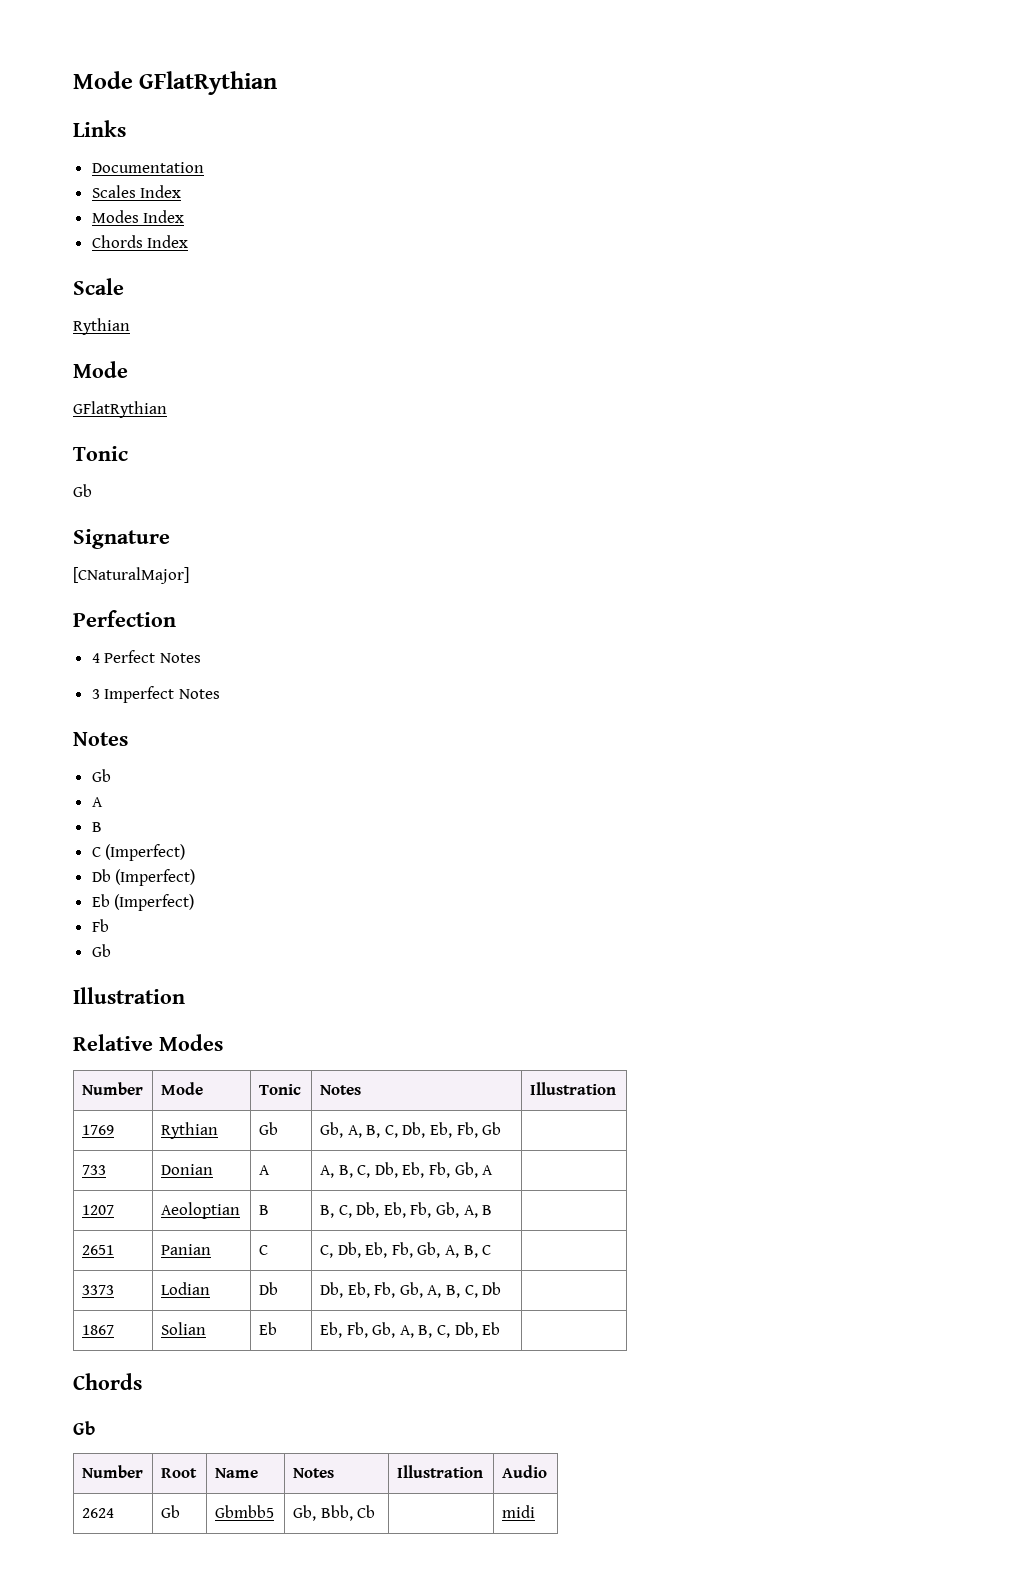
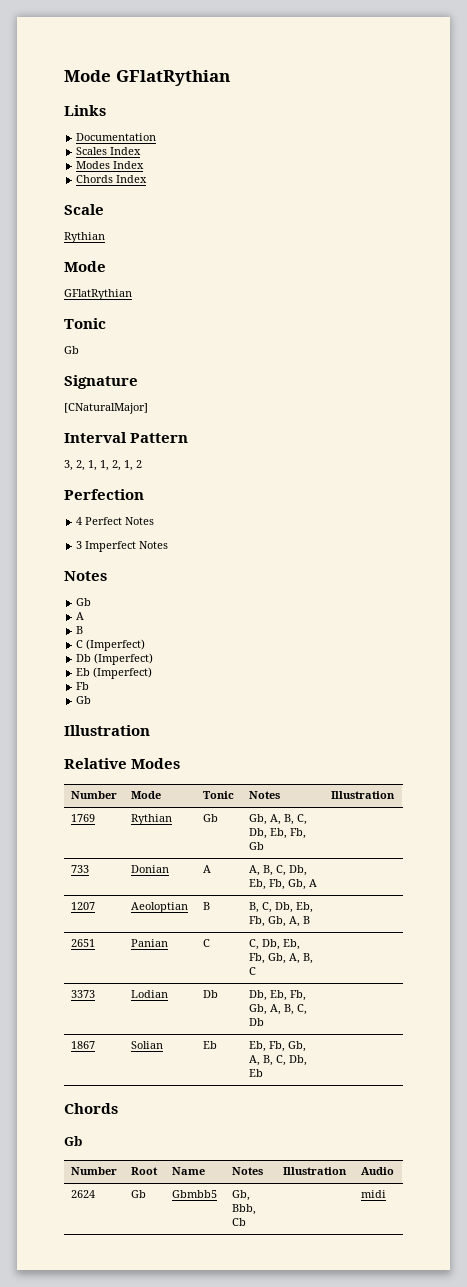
+ Interval Pattern
+ 3, 2, 1, 1, 2, 1, 2

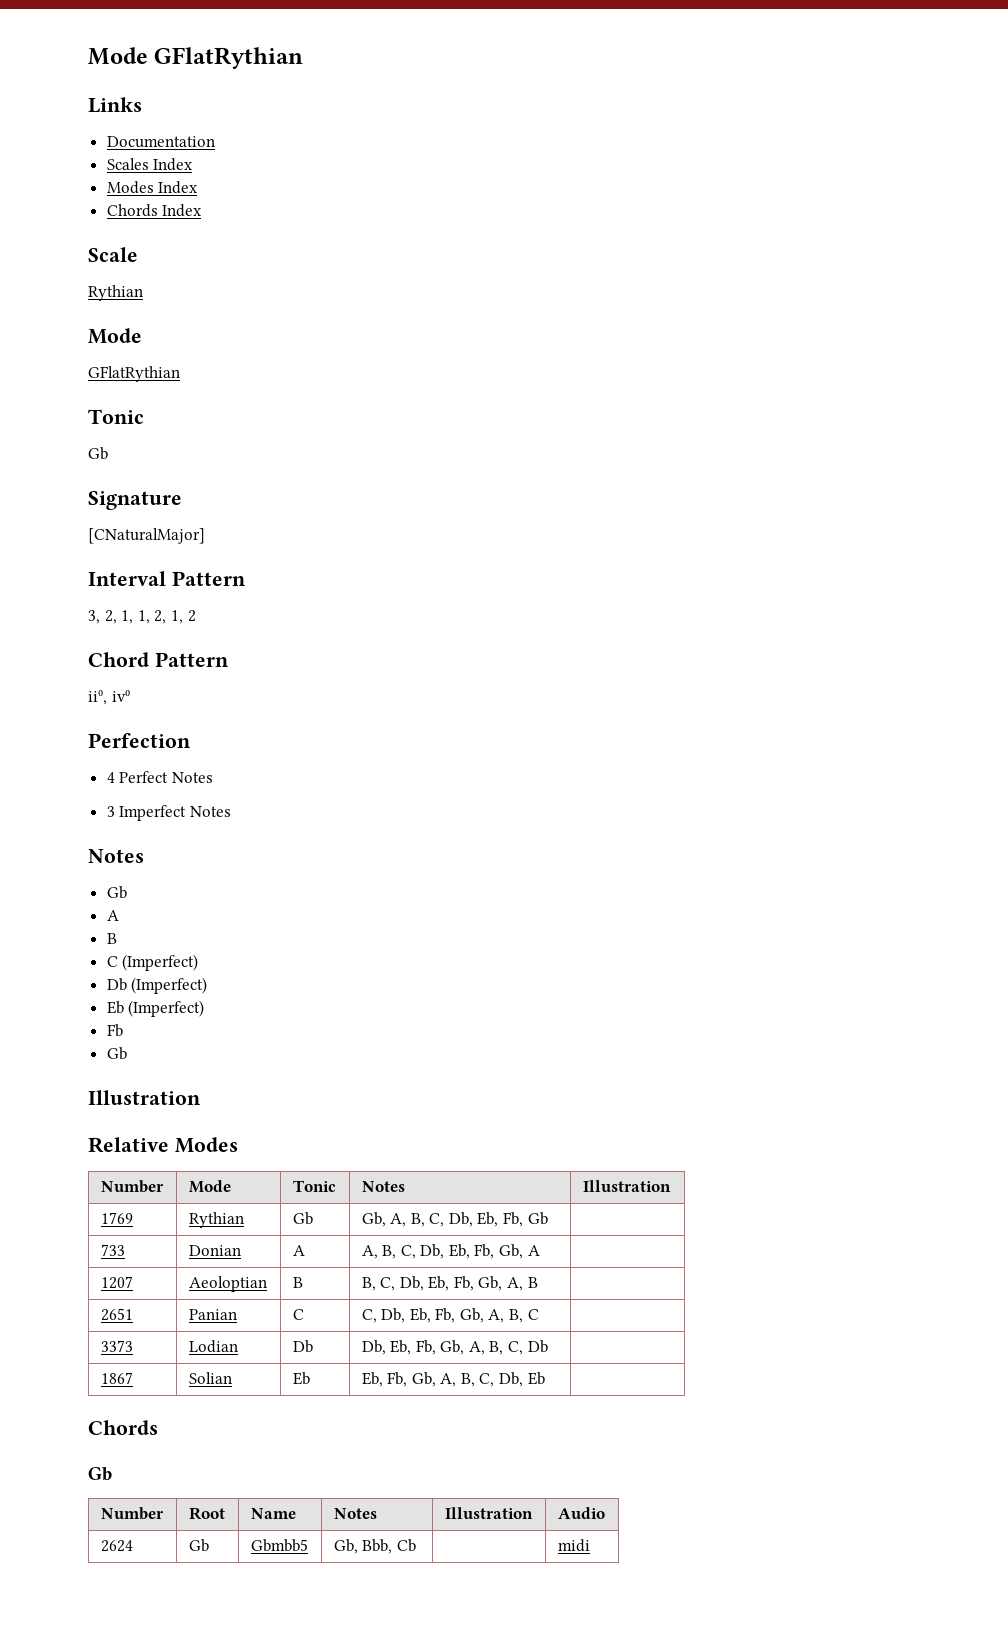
+ Chord Pattern
+ ii⁰, iv⁰

